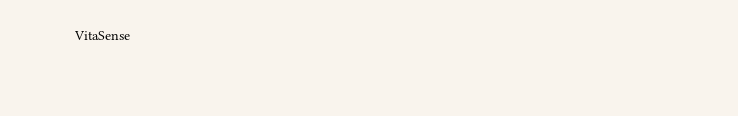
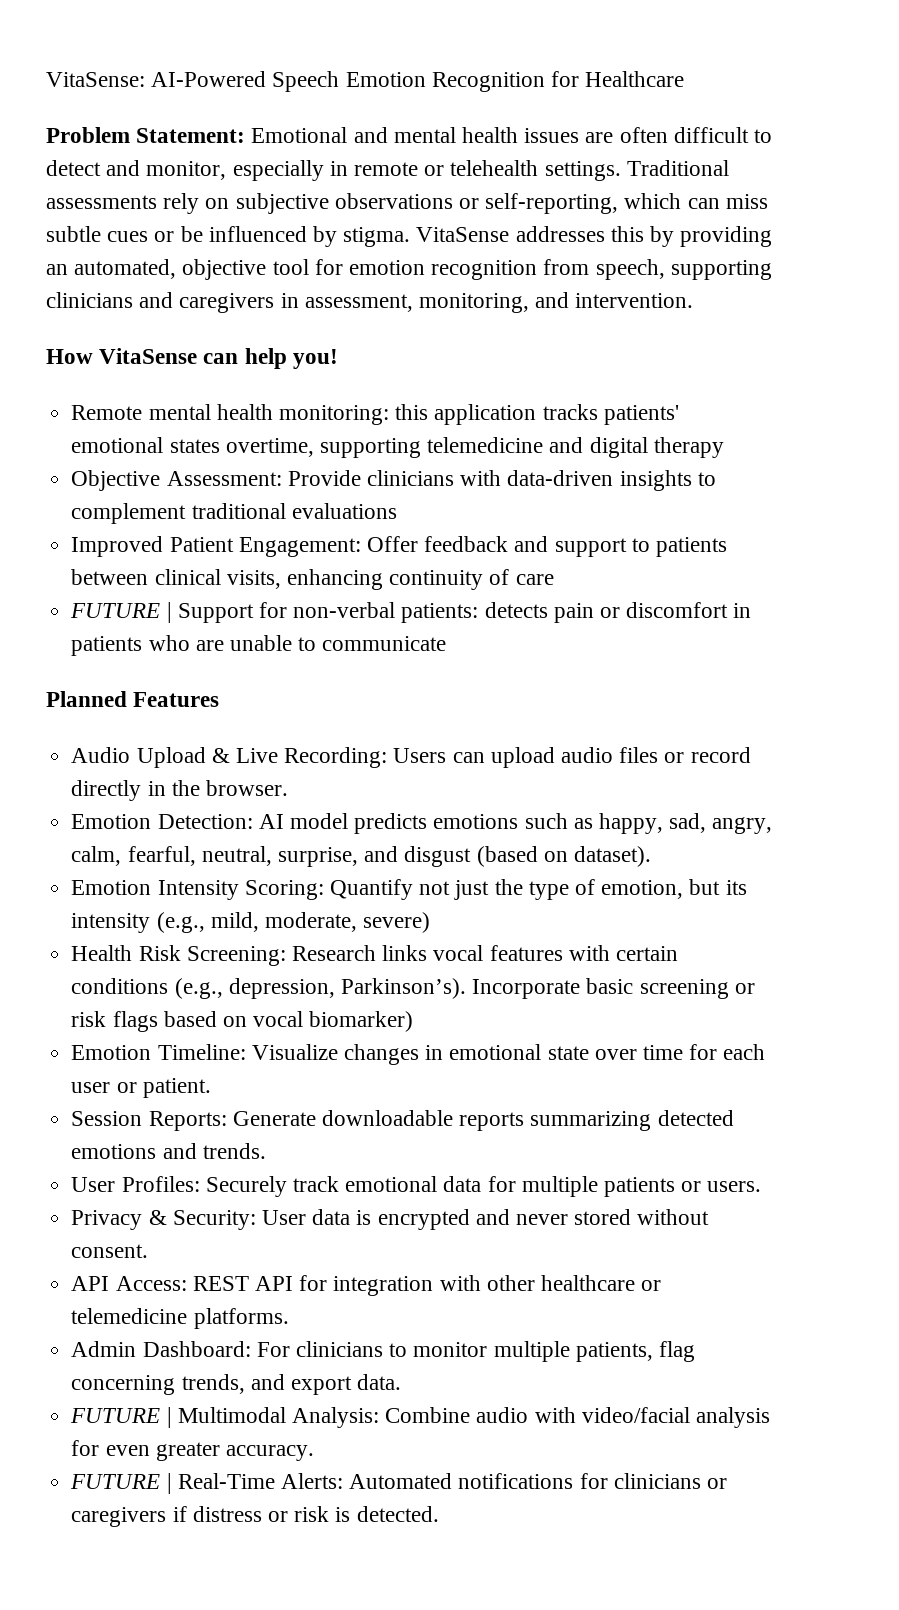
- VitaSense
+ VitaSense: AI-Powered Speech Emotion Recognition for Healthcare
+ Problem Statement: Emotional and mental health issues are often difficult to detect and monitor, especially in remote or telehealth settings. Traditional assessments rely on subjective observations or self-reporting, which can miss subtle cues or be influenced by stigma. VitaSense addresses this by providing an automated, objective tool for emotion recognition from speech, supporting clinicians and caregivers in assessment, monitoring, and intervention.
+ How VitaSense can help you!
+ Remote mental health monitoring: this application tracks patients' emotional states overtime, supporting telemedicine and digital therapy
+ Objective Assessment: Provide clinicians with data-driven insights to complement traditional evaluations
+ Improved Patient Engagement: Offer feedback and support to patients between clinical visits, enhancing continuity of care
+ FUTURE | Support for non-verbal patients: detects pain or discomfort in patients who are unable to communicate
+ Planned Features
+ Audio Upload & Live Recording: Users can upload audio files or record directly in the browser.
+ Emotion Detection: AI model predicts emotions such as happy, sad, angry, calm, fearful, neutral, surprise, and disgust (based on dataset).
+ Emotion Intensity Scoring: Quantify not just the type of emotion, but its intensity (e.g., mild, moderate, severe)
+ Health Risk Screening: Research links vocal features with certain conditions (e.g., depression, Parkinson’s). Incorporate basic screening or risk flags based on vocal biomarker)
+ Emotion Timeline: Visualize changes in emotional state over time for each user or patient.
+ Session Reports: Generate downloadable reports summarizing detected emotions and trends.
+ User Profiles: Securely track emotional data for multiple patients or users.
+ Privacy & Security: User data is encrypted and never stored without consent.
+ API Access: REST API for integration with other healthcare or telemedicine platforms.
+ Admin Dashboard: For clinicians to monitor multiple patients, flag concerning trends, and export data.
+ FUTURE | Multimodal Analysis: Combine audio with video/facial analysis for even greater accuracy.
+ FUTURE | Real-Time Alerts: Automated notifications for clinicians or caregivers if distress or risk is detected.

